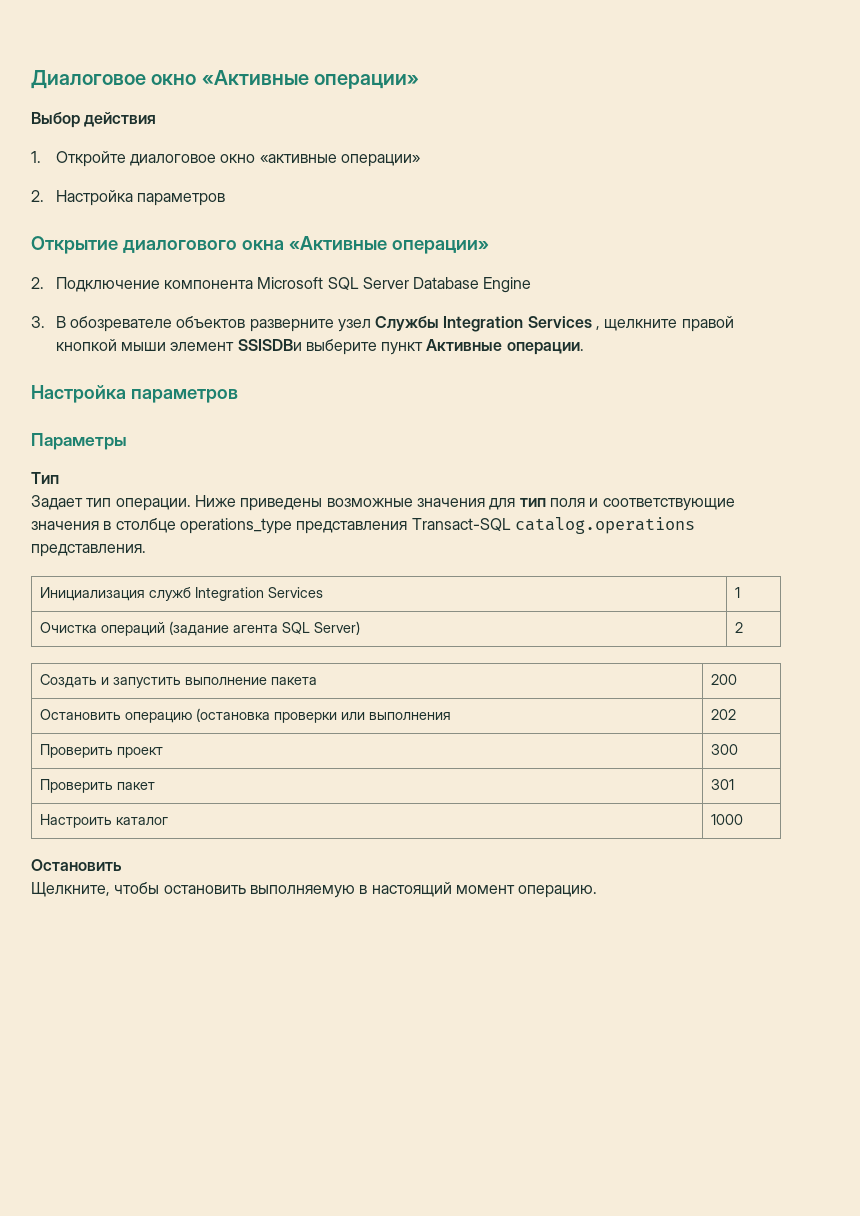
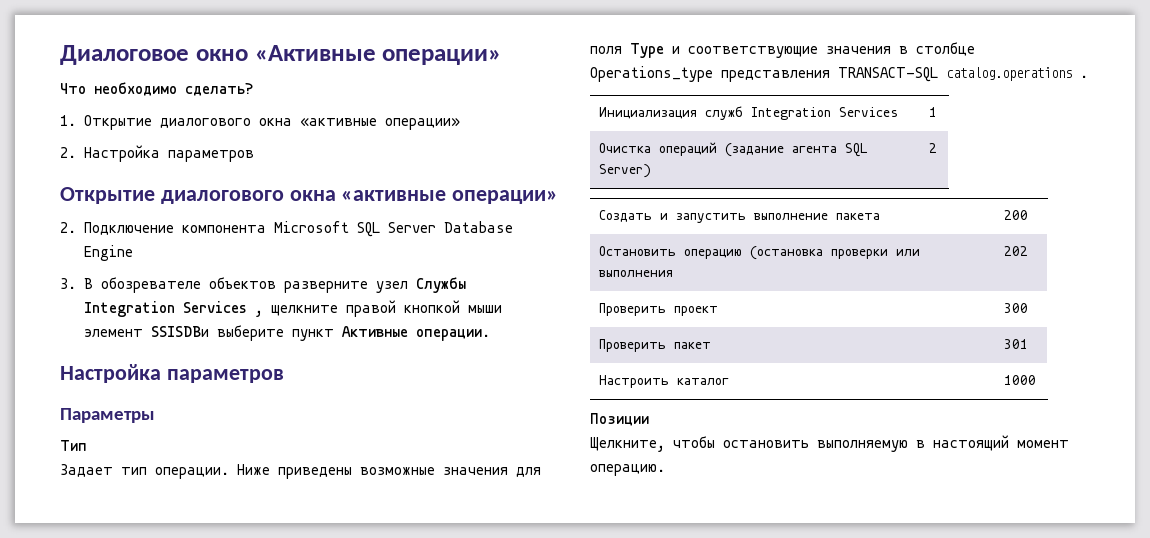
- Выбор действия
- 1. Откройте диалоговое окно «активные операции»
+ Что необходимо сделать?
+ 1. Открытие диалогового окна «активные операции»
  2. Настройка параметров
- Открытие диалогового окна «Активные операции»
+ Открытие диалогового окна «активные операции»
- Ниже приведены возможные значения для тип поля и соответствующие значения в столбце operations_type представления Transact-SQL catalog.operations представления.
+ Ниже приведены возможные значения для поля Type и соответствующие значения в столбце Operations_type представления TRANSACT-SQL catalog.operations .
  Настроить каталог | 1000
- Остановить
+ Позиции

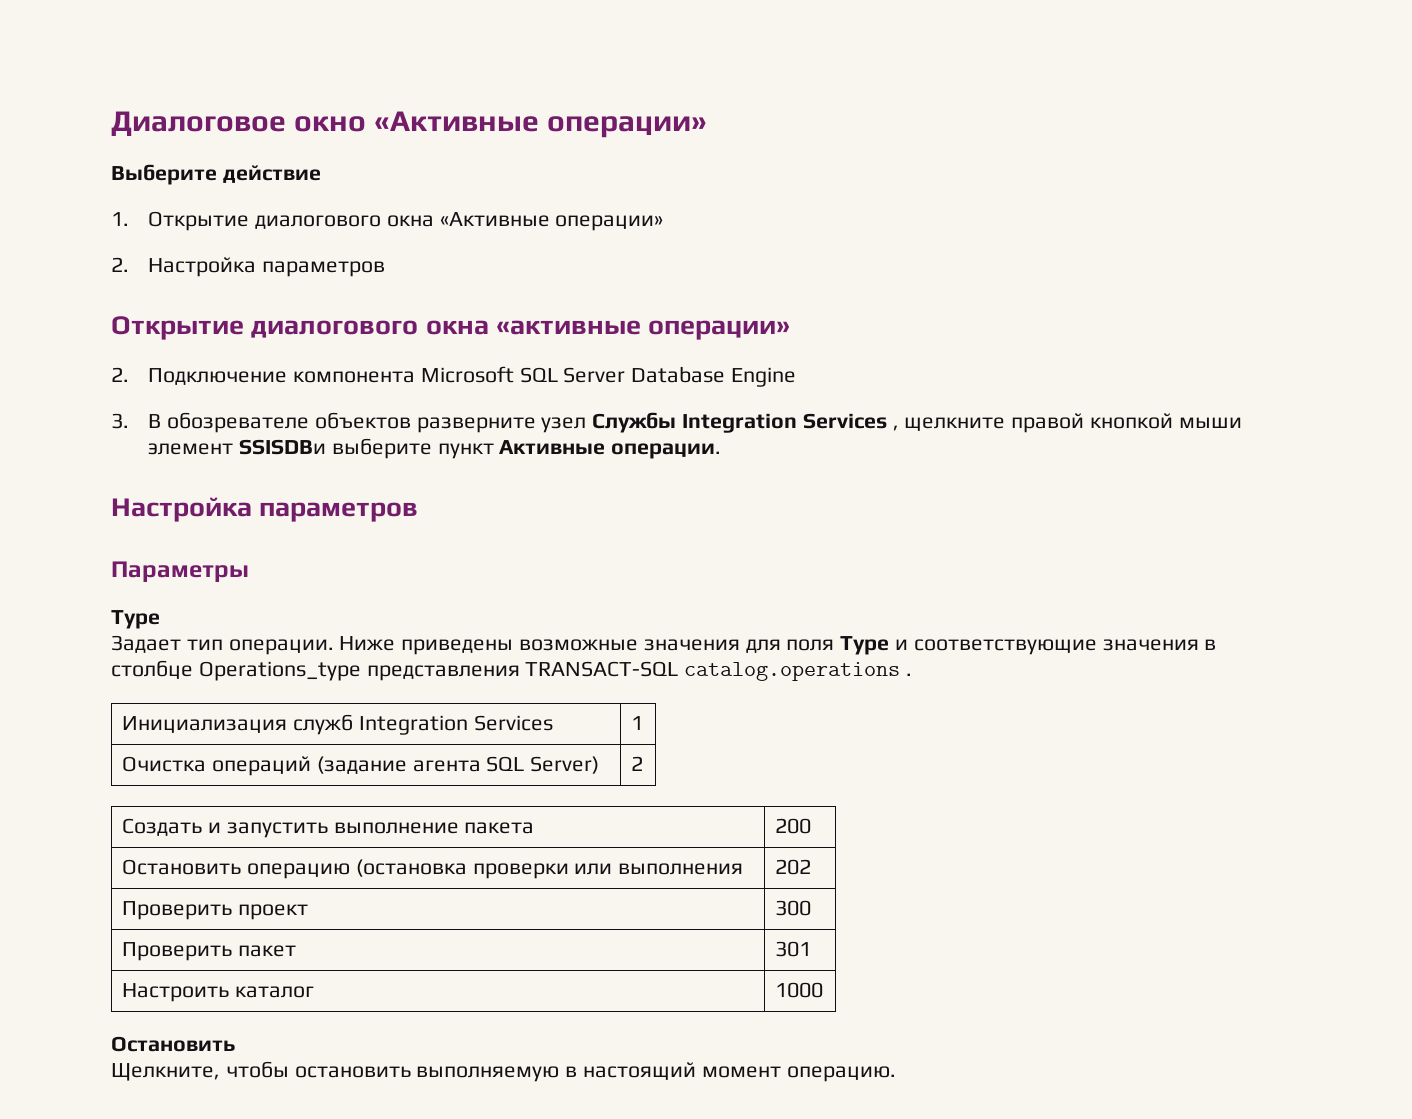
- Что необходимо сделать?
+ Выберите действие
- 1. Открытие диалогового окна «активные операции»
+ 1. Открытие диалогового окна «Активные операции»
  Параметры
- Тип
+ Type
  Настроить каталог | 1000
- Позиции
+ Остановить

